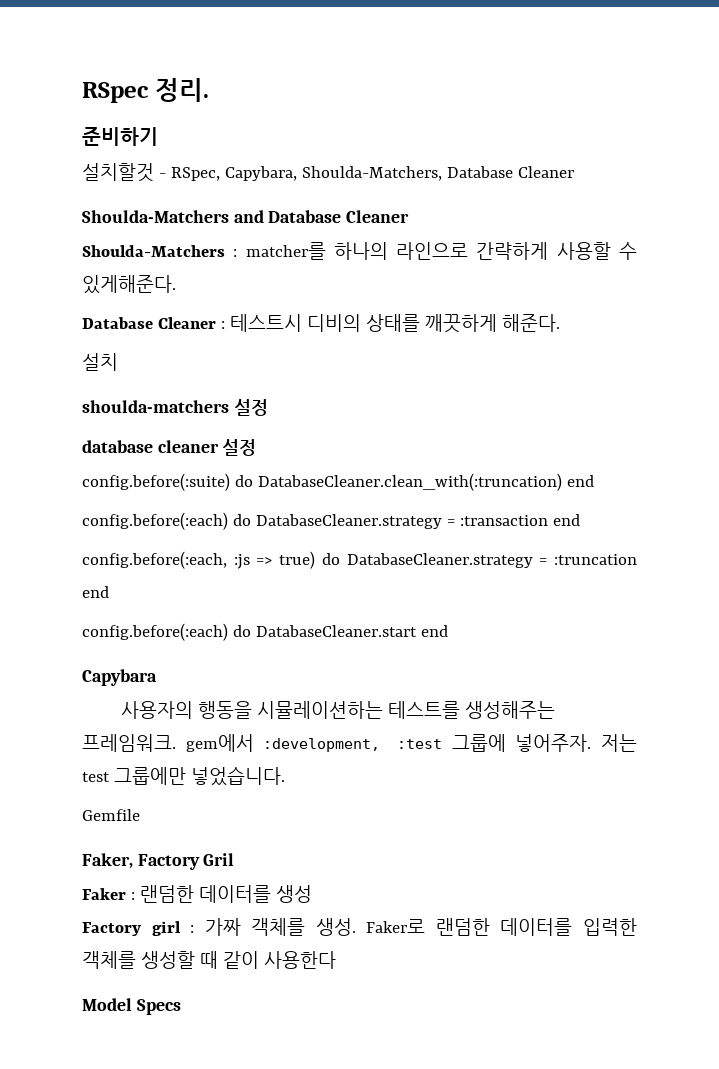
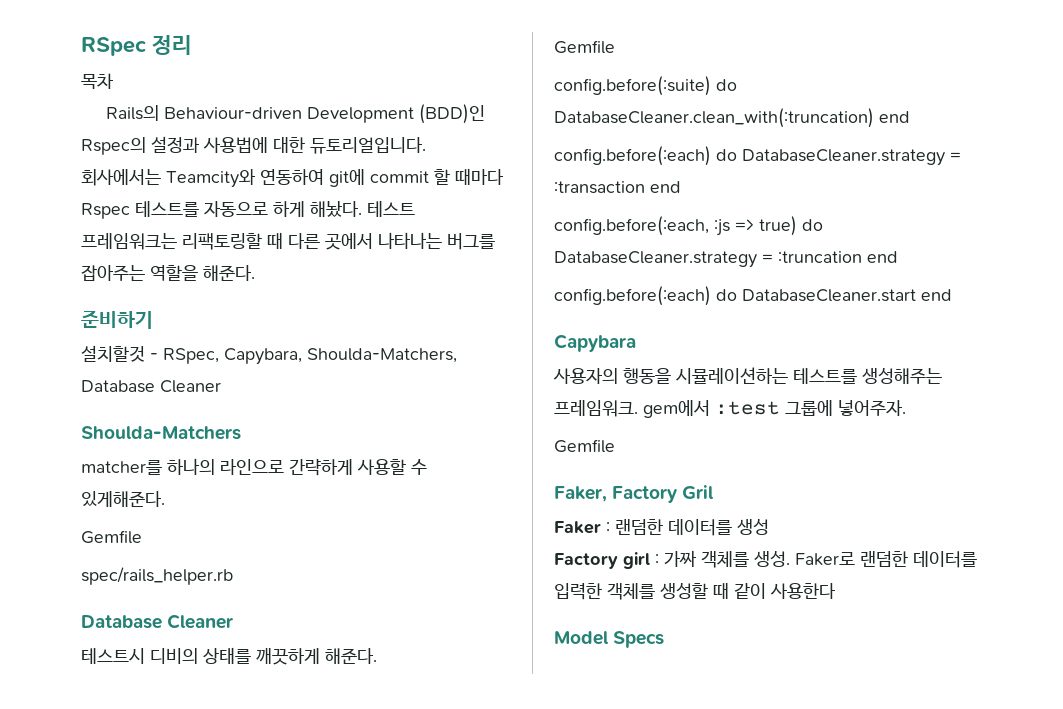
- RSpec 정리.
+ RSpec 정리
+ 목차
+ Rails의 Behaviour-driven Development (BDD)인 Rspec의 설정과 사용법에 대한 듀토리얼입니다. 회사에서는 Teamcity와 연동하여 git에 commit 할 때마다 Rspec 테스트를 자동으로 하게 해놨다. 테스트 프레임워크는 리팩토링할 때 다른 곳에서 나타나는 버그를 잡아주는 역할을 해준다.
- Shoulda-Matchers and Database Cleaner
- Shoulda-Matchers : matcher를 하나의 라인으로 간략하게 사용할 수 있게해준다.
- Database Cleaner : 테스트시 디비의 상태를 깨끗하게 해준다.
- 설치
- shoulda-matchers 설정
- database cleaner 설정
+ Shoulda-Matchers
+ matcher를 하나의 라인으로 간략하게 사용할 수 있게해준다.
+ Gemfile
+ spec/rails_helper.rb
+ Database Cleaner
+ 테스트시 디비의 상태를 깨끗하게 해준다.
+ Gemfile
- 사용자의 행동을 시뮬레이션하는 테스트를 생성해주는 프레임워크. gem에서 :development, :test 그룹에 넣어주자. 저는 test 그룹에만 넣었습니다.
+ 사용자의 행동을 시뮬레이션하는 테스트를 생성해주는 프레임워크. gem에서 :test 그룹에 넣어주자.

